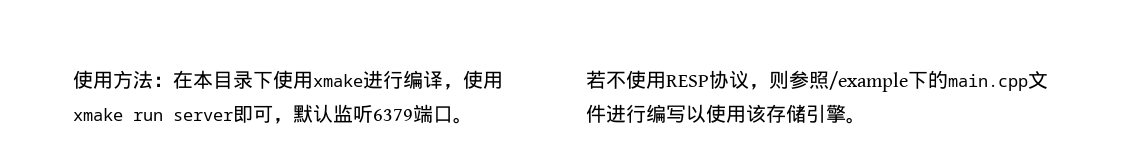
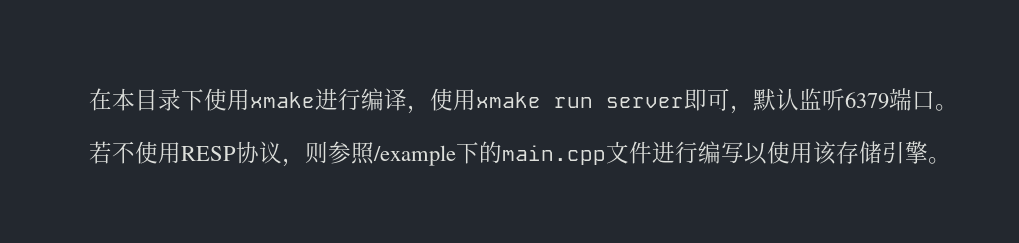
- 使用方法：在本目录下使用xmake进行编译，使用xmake run server即可，默认监听6379端口。
+ 在本目录下使用xmake进行编译，使用xmake run server即可，默认监听6379端口。

